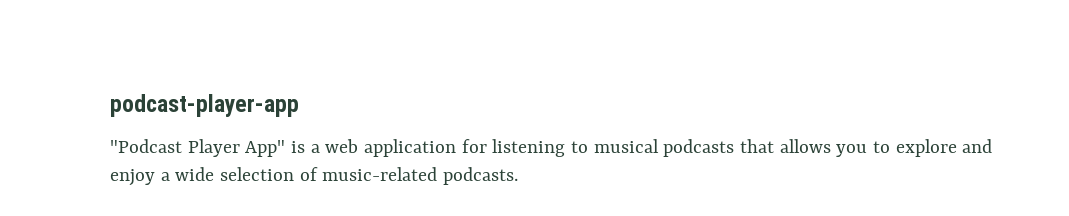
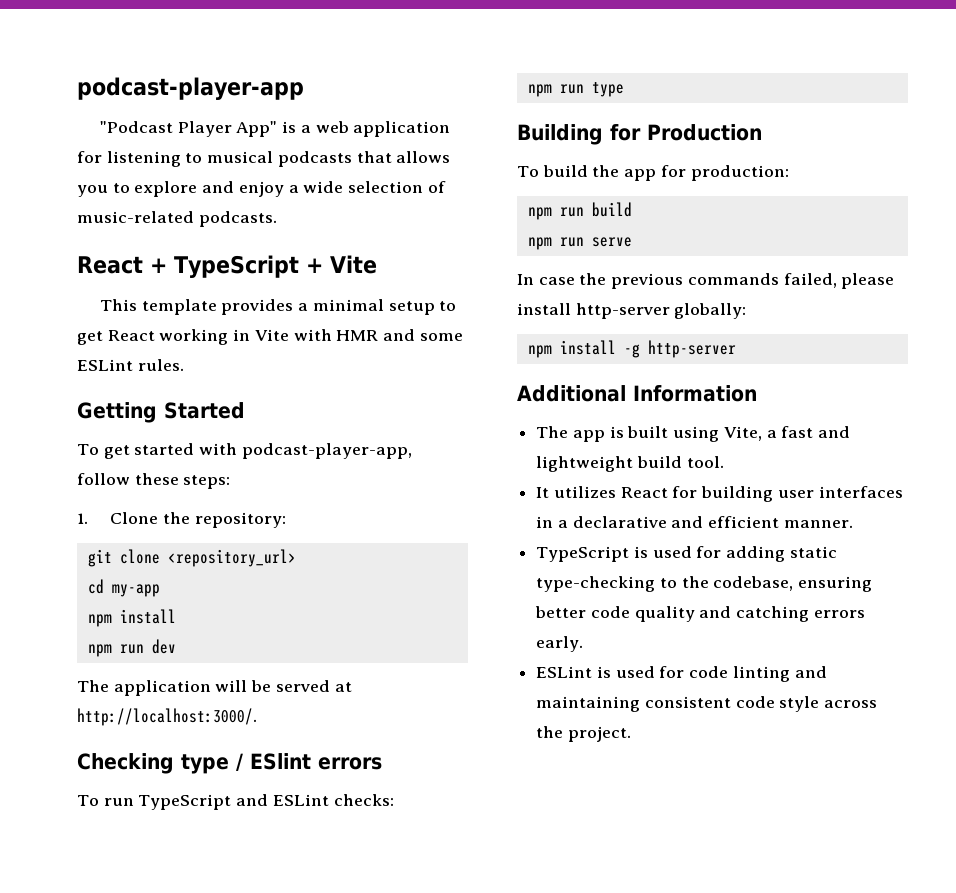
+ React + TypeScript + Vite
+ This template provides a minimal setup to get React working in Vite with HMR and some ESLint rules.
+ Getting Started
+ To get started with podcast-player-app, follow these steps:
+ 1. Clone the repository:
+ git clone <repository_url>
+ cd my-app
+ npm install
+ npm run dev
+ The application will be served at http://localhost:3000/.
+ Checking type / ESlint errors
+ To run TypeScript and ESLint checks:
+ npm run type
+ Building for Production
+ To build the app for production:
+ npm run build
+ npm run serve
+ In case the previous commands failed, please install http-server globally:
+ npm install -g http-server
+ Additional Information
+ The app is built using Vite, a fast and lightweight build tool.
+ It utilizes React for building user interfaces in a declarative and efficient manner.
+ TypeScript is used for adding static type-checking to the codebase, ensuring better code quality and catching errors early.
+ ESLint is used for code linting and maintaining consistent code style across the project.

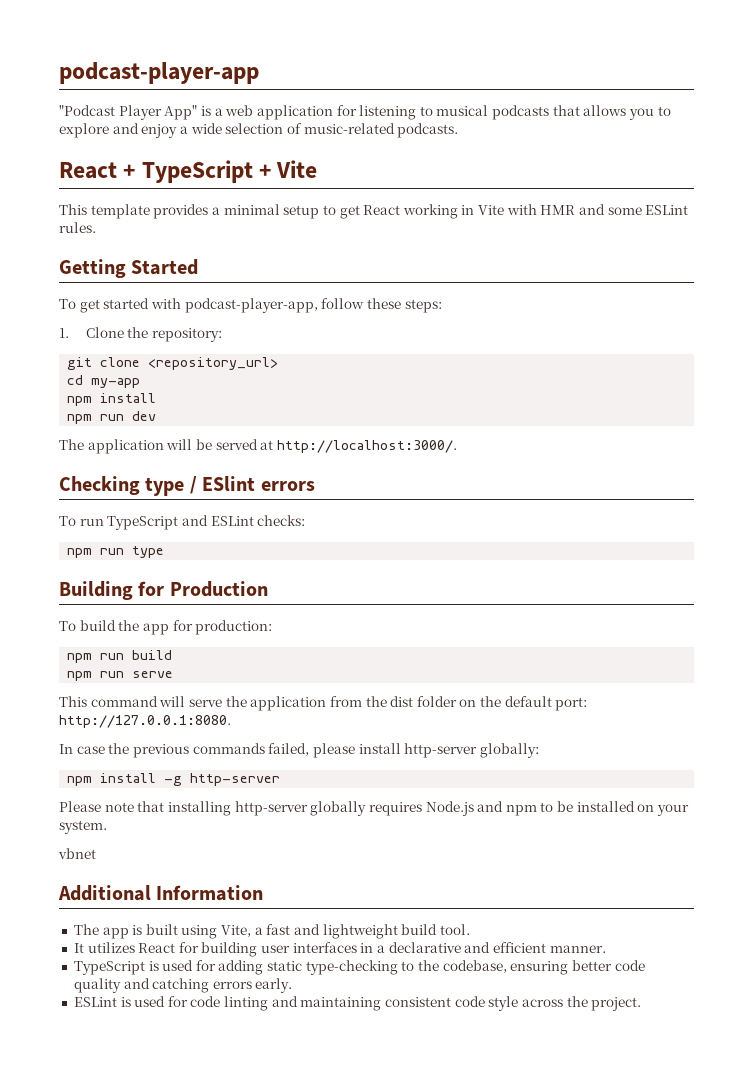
+ This command will serve the application from the dist folder on the default port: http://127.0.0.1:8080.
+ Please note that installing http-server globally requires Node.js and npm to be installed on your system.
+ vbnet

